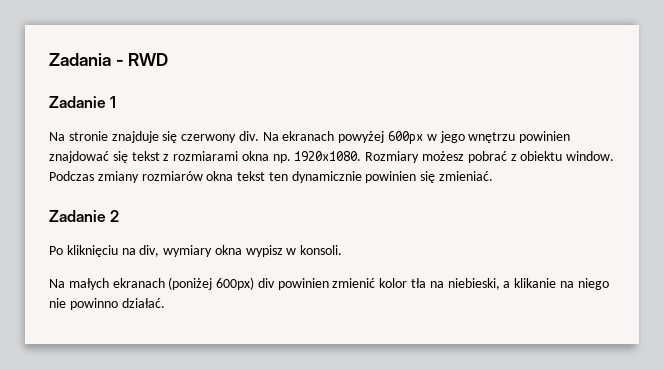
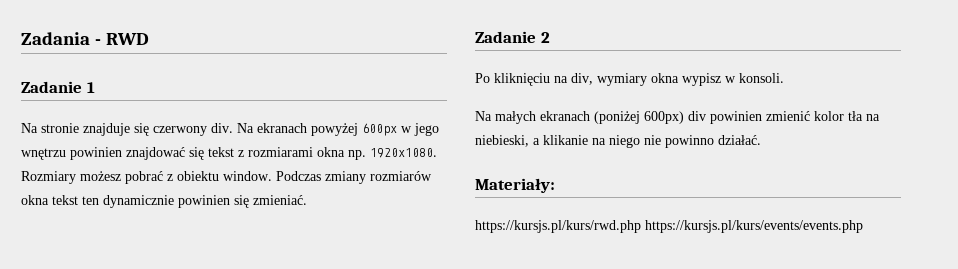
+ Materiały:
+ https://kursjs.pl/kurs/rwd.php https://kursjs.pl/kurs/events/events.php

